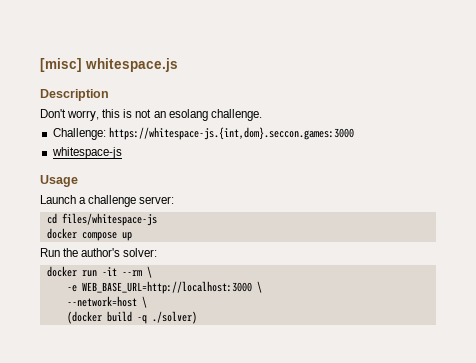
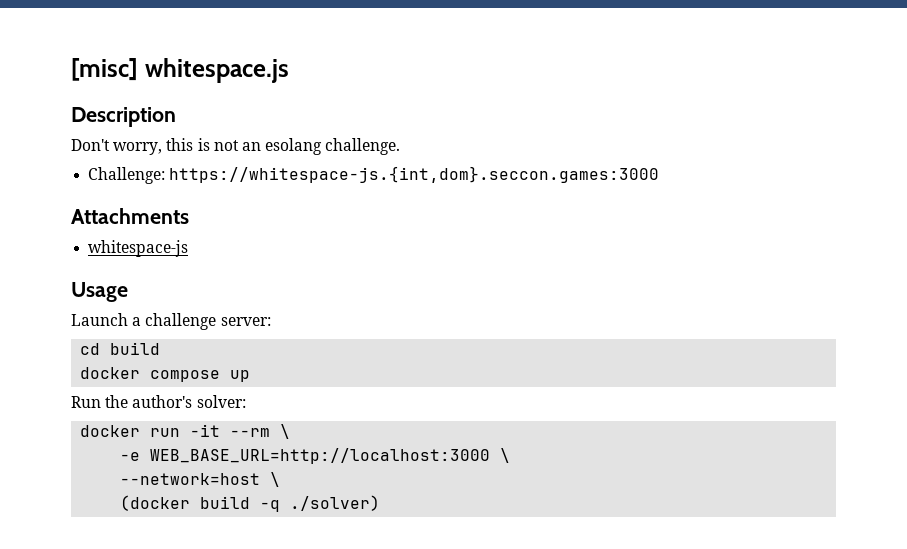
+ Attachments
- cd files/whitespace-js
+ cd build

